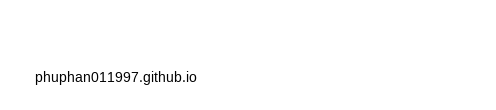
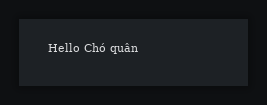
- phuphan011997.github.io
+ Hello Chó quân

